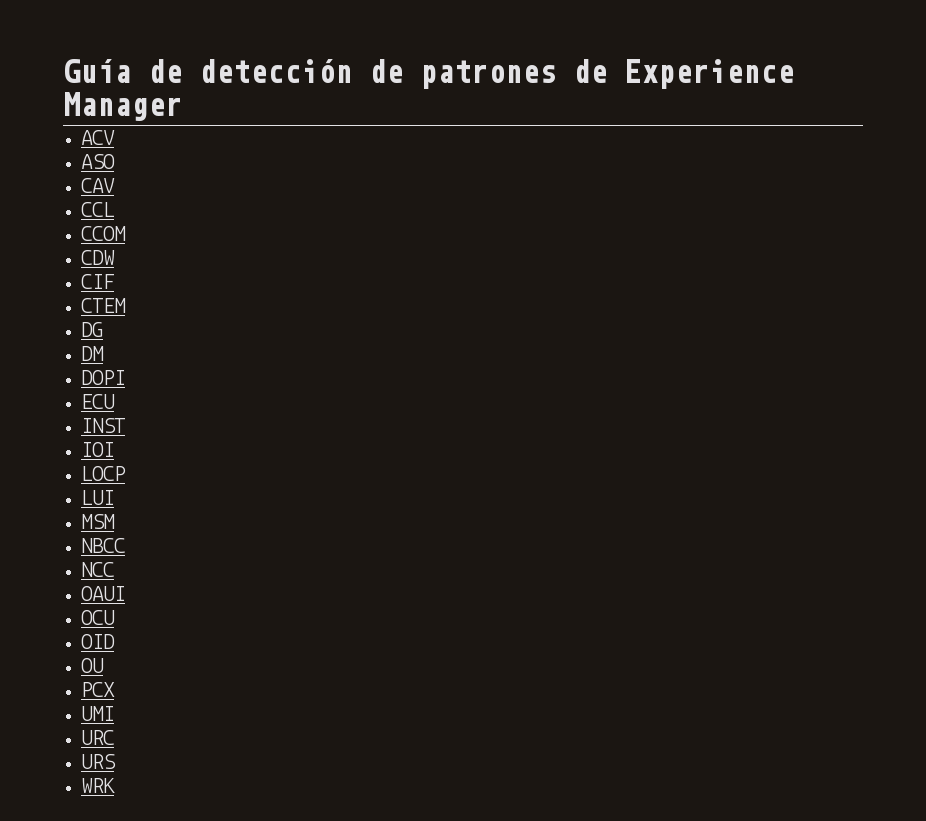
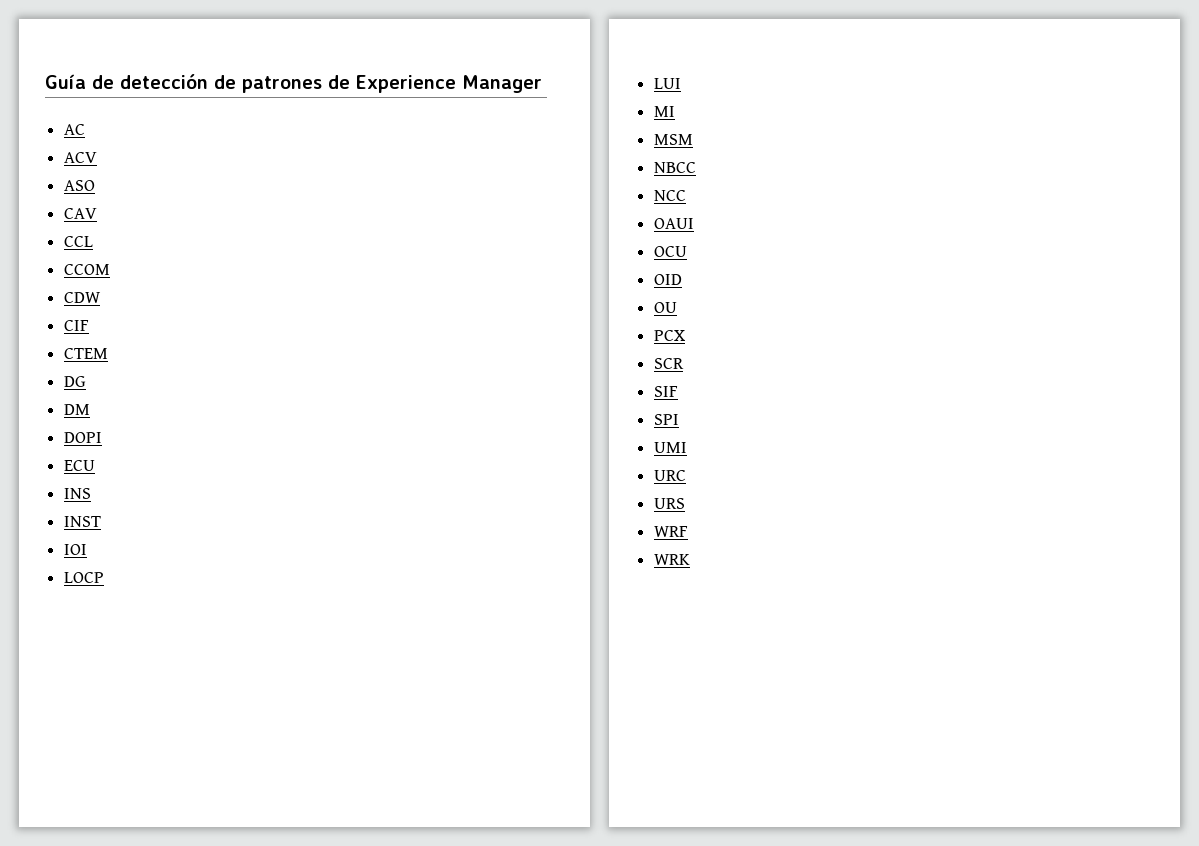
+ AC
+ INS
+ MI
+ SCR
+ SIF
+ SPI
+ WRF

